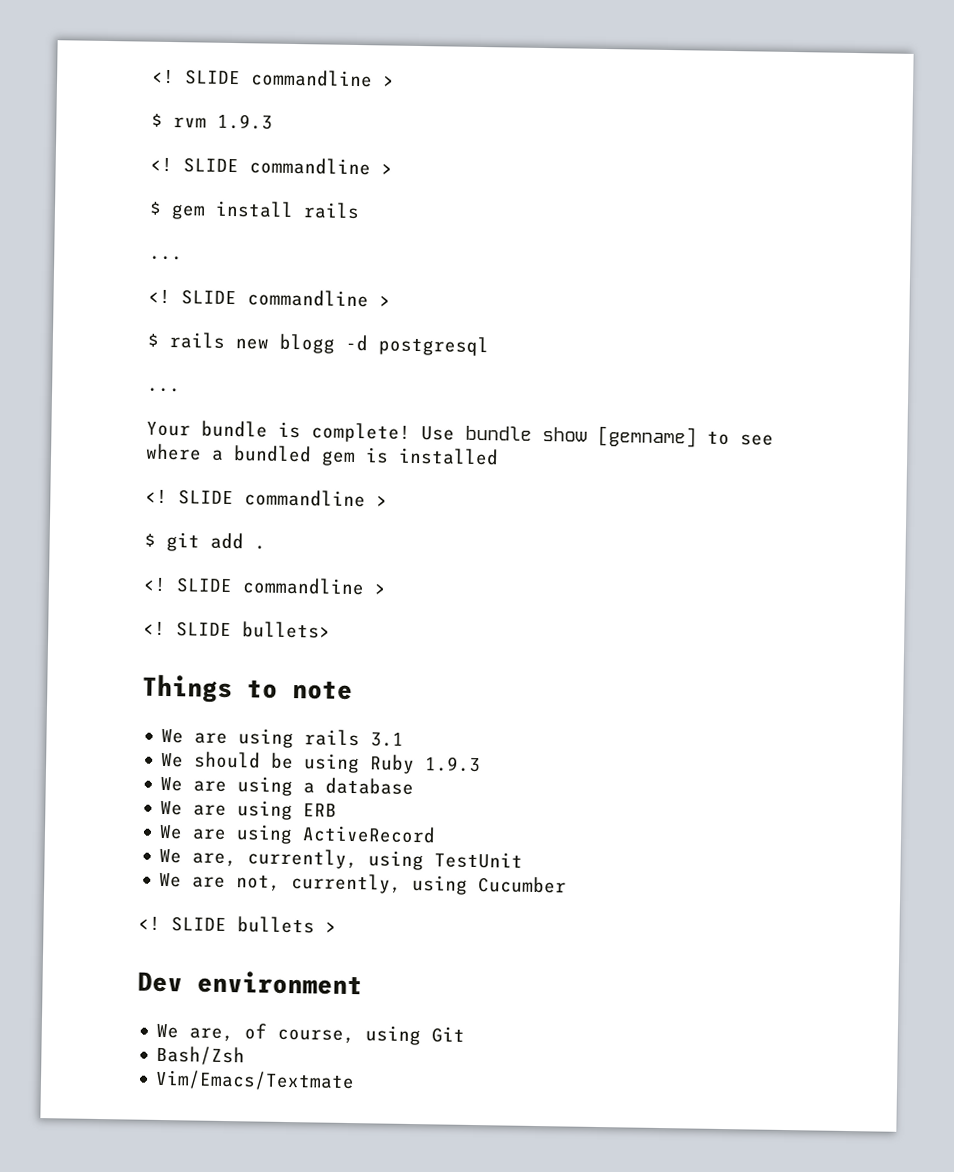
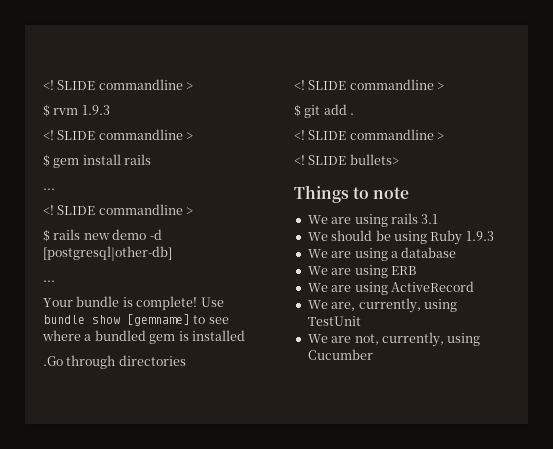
- $ rails new blogg -d postgresql
+ $ rails new demo -d [postgresql|other-db]
+ .Go through directories
- <! SLIDE bullets >
- Dev environment
- We are, of course, using Git
- Bash/Zsh
- Vim/Emacs/Textmate

